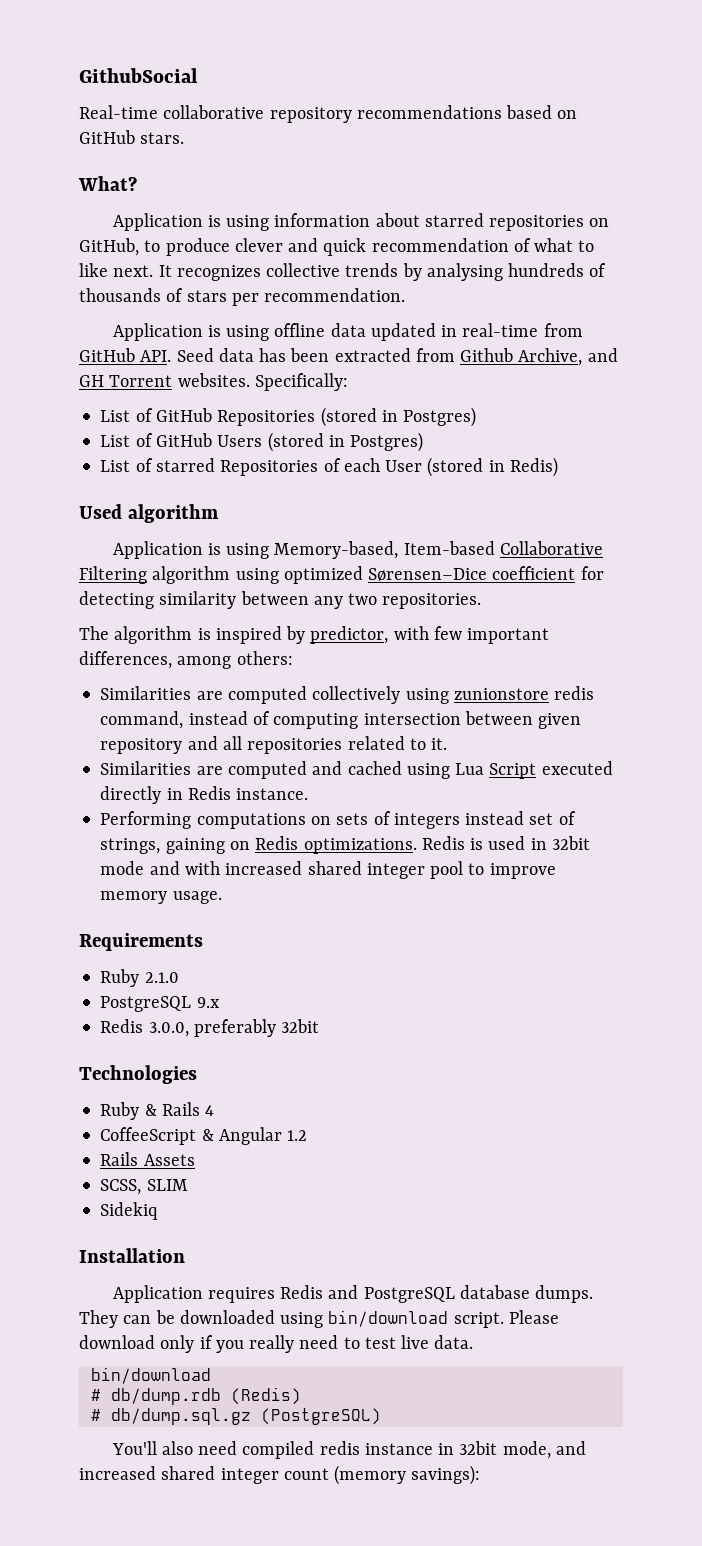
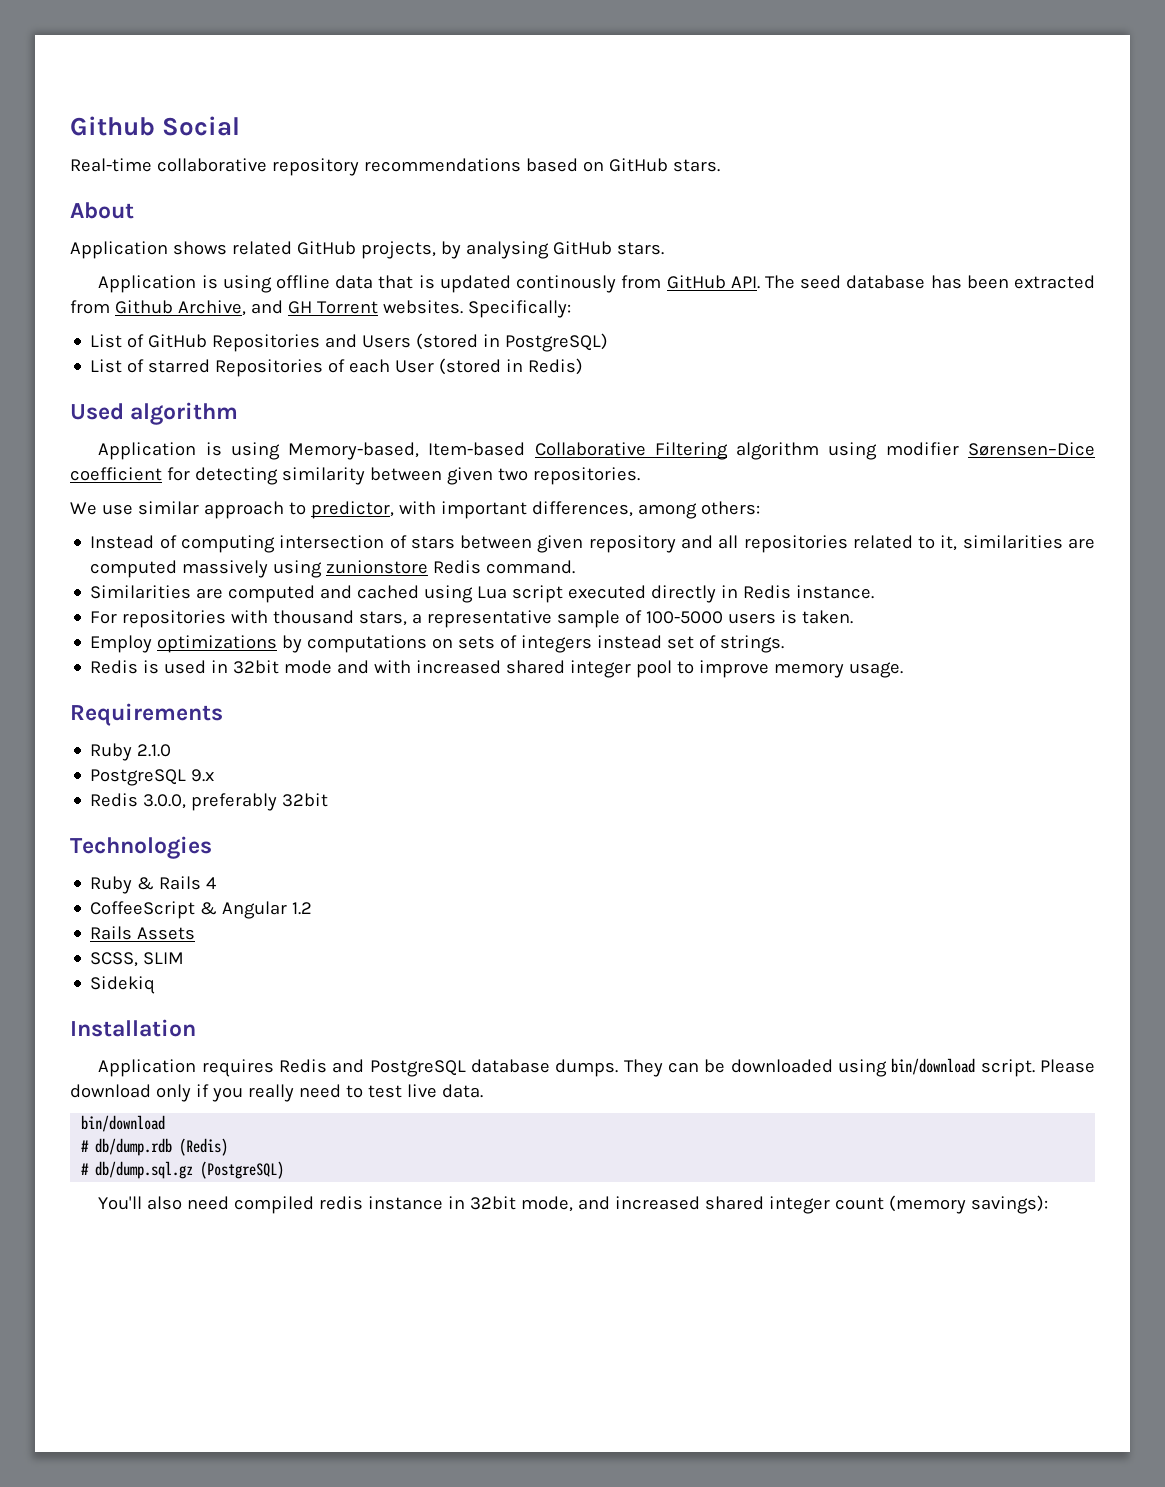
- GithubSocial
+ Github Social
- What?
- Application is using information about starred repositories on GitHub, to produce clever and quick recommendation of what to like next. It recognizes collective trends by analysing hundreds of thousands of stars per recommendation.
+ About
+ Application shows related GitHub projects, by analysing GitHub stars.
- Application is using offline data updated in real-time from GitHub API. Seed data has been extracted from Github Archive, and GH Torrent websites.
+ Application is using offline data that is updated continously from GitHub API. The seed database has been extracted from Github Archive, and GH Torrent websites.
- List of GitHub Repositories (stored in Postgres)
- List of GitHub Users (stored in Postgres)
+ List of GitHub Repositories and Users (stored in PostgreSQL)
- Application is using Memory-based, Item-based Collaborative Filtering algorithm using optimized Sørensen–Dice coefficient for detecting similarity between any two repositories.
+ Application is using Memory-based, Item-based Collaborative Filtering algorithm using modifier Sørensen–Dice coefficient for detecting similarity between given two repositories.
- The algorithm is inspired by predictor, with few important differences, among others:
+ We use similar approach to predictor, with important differences, among others:
- Similarities are computed collectively using zunionstore redis command, instead of computing intersection between given repository and all repositories related to it.
+ Instead of computing intersection of stars between given repository and all repositories related to it, similarities are computed massively using zunionstore Redis command.
- Similarities are computed and cached using Lua Script executed directly in Redis instance.
+ Similarities are computed and cached using Lua script executed directly in Redis instance.
- Performing computations on sets of integers instead set of strings, gaining on Redis optimizations. Redis is used in 32bit mode and with increased shared integer pool to improve memory usage.
+ For repositories with thousand stars, a representative sample of 100-5000 users is taken.
+ Employ optimizations by computations on sets of integers instead set of strings.
+ Redis is used in 32bit mode and with increased shared integer pool to improve memory usage.

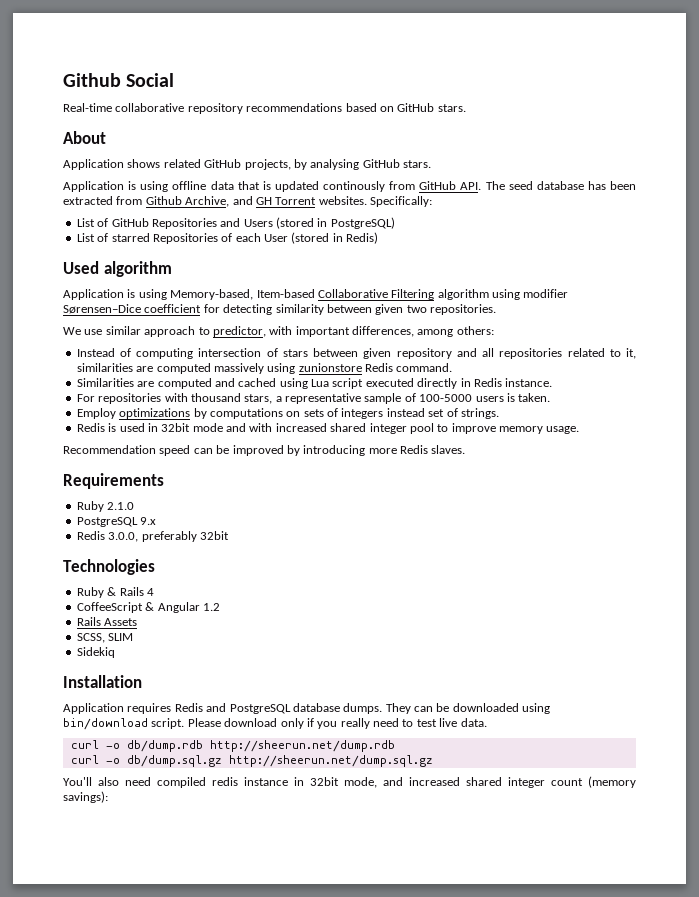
+ Recommendation speed can be improved by introducing more Redis slaves.
  Please download only if you really need to test live data.
- bin/download
- # db/dump.rdb (Redis)
- # db/dump.sql.gz (PostgreSQL)
+ curl -o db/dump.rdb http://sheerun.net/dump.rdb
+ curl -o db/dump.sql.gz http://sheerun.net/dump.sql.gz

